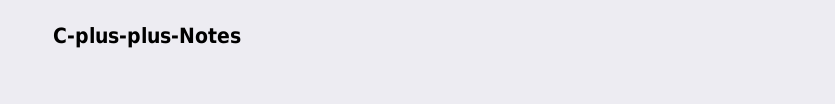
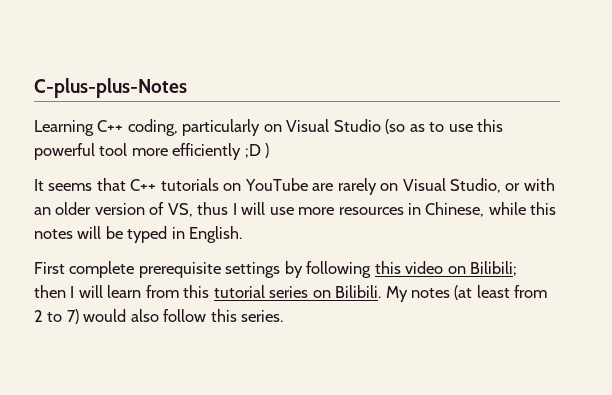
+ Learning C++ coding, particularly on Visual Studio (so as to use this powerful tool more efficiently ;D )
+ It seems that C++ tutorials on YouTube are rarely on Visual Studio, or with an older version of VS, thus I will use more resources in Chinese, while this notes will be typed in English.
+ First complete prerequisite settings by following this video on Bilibili;
+ then I will learn from this tutorial series on Bilibili. My notes (at least from 2 to 7) would also follow this series.

